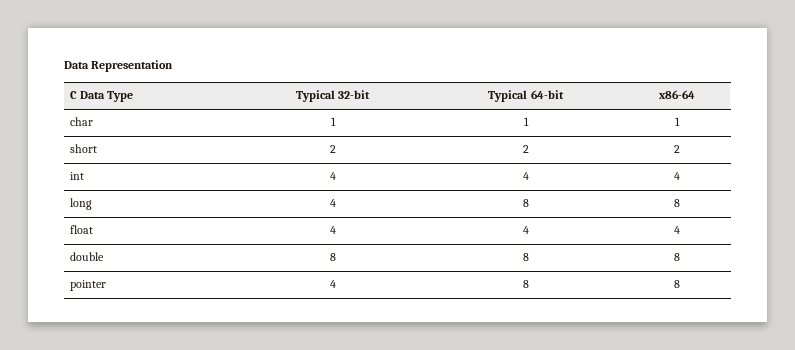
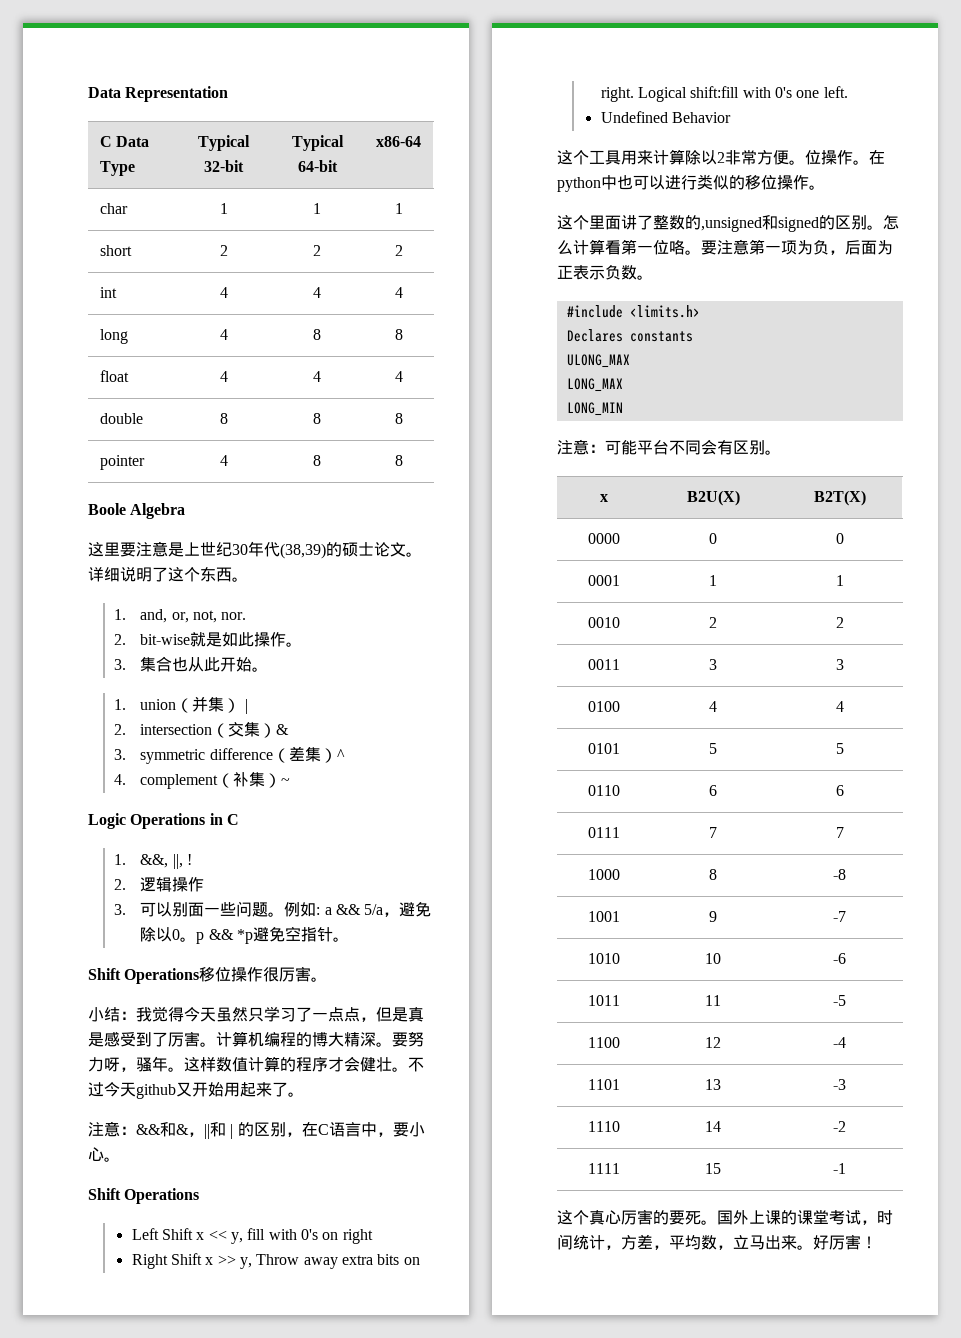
+ Boole Algebra
+ 这里要注意是上世纪30年代(38,39)的硕士论文。详细说明了这个东西。
+ 1. and, or, not, nor.
+ 2. bit-wise就是如此操作。
+ 3.集合也从此开始。
+ 1. union（并集） |
+ 2. intersection（交集）&
+ 3. symmetric difference（差集）^
+ 4. complement（补集）~
+ Logic Operations in C
+ 1. &&, ||, !
+ 2.逻辑操作
+ 3.可以别面一些问题。例如: a && 5/a，避免除以0。p && *p避免空指针。
+ Shift Operations移位操作很厉害。
+ 小结：我觉得今天虽然只学习了一点点，但是真是感受到了厉害。计算机编程的博大精深。要努力呀，骚年。这样数值计算的程序才会健壮。不过今天github又开始用起来了。
+ 注意：&&和&，||和 | 的区别，在C语言中，要小心。
+ Shift Operations
+ Left Shift x << y, fill with 0's on right
+ Right Shift x >> y, Throw away extra bits on right. Logical shift:fill with 0's one left.
+ Undefined Behavior
+ 这个工具用来计算除以2非常方便。位操作。在python中也可以进行类似的移位操作。
+ 这个里面讲了整数的,unsigned和signed的区别。怎么计算看第一位咯。要注意第一项为负，后面为正表示负数。
+ #include <limits.h>
+ Declares constants
+ ULONG_MAX
+ LONG_MAX
+ LONG_MIN
+ 注意：可能平台不同会有区别。
+ x | B2U(X) | B2T(X)
+ 0000 | 0 | 0
+ 0001 | 1 | 1
+ 0010 | 2 | 2
+ 0011 | 3 | 3
+ 0100 | 4 | 4
+ 0101 | 5 | 5
+ 0110 | 6 | 6
+ 0111 | 7 | 7
+ 1000 | 8 | -8
+ 1001 | 9 | -7
+ 1010 | 10 | -6
+ 1011 | 11 | -5
+ 1100 | 12 | -4
+ 1101 | 13 | -3
+ 1110 | 14 | -2
+ 1111 | 15 | -1
+ 这个真心厉害的要死。国外上课的课堂考试，时间统计，方差，平均数，立马出来。好厉害！

